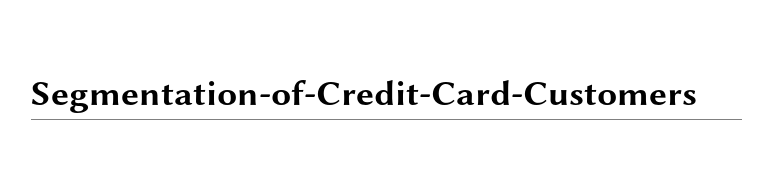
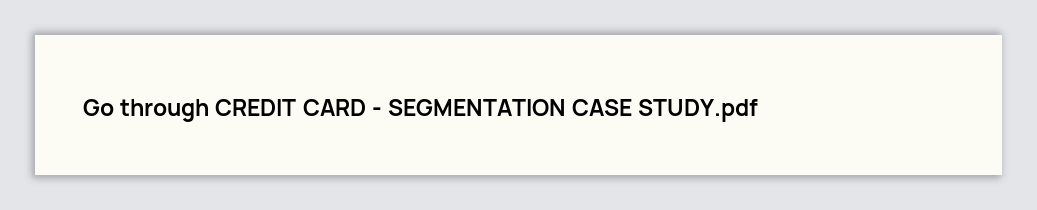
- Segmentation-of-Credit-Card-Customers
+ Go through CREDIT CARD - SEGMENTATION CASE STUDY.pdf

